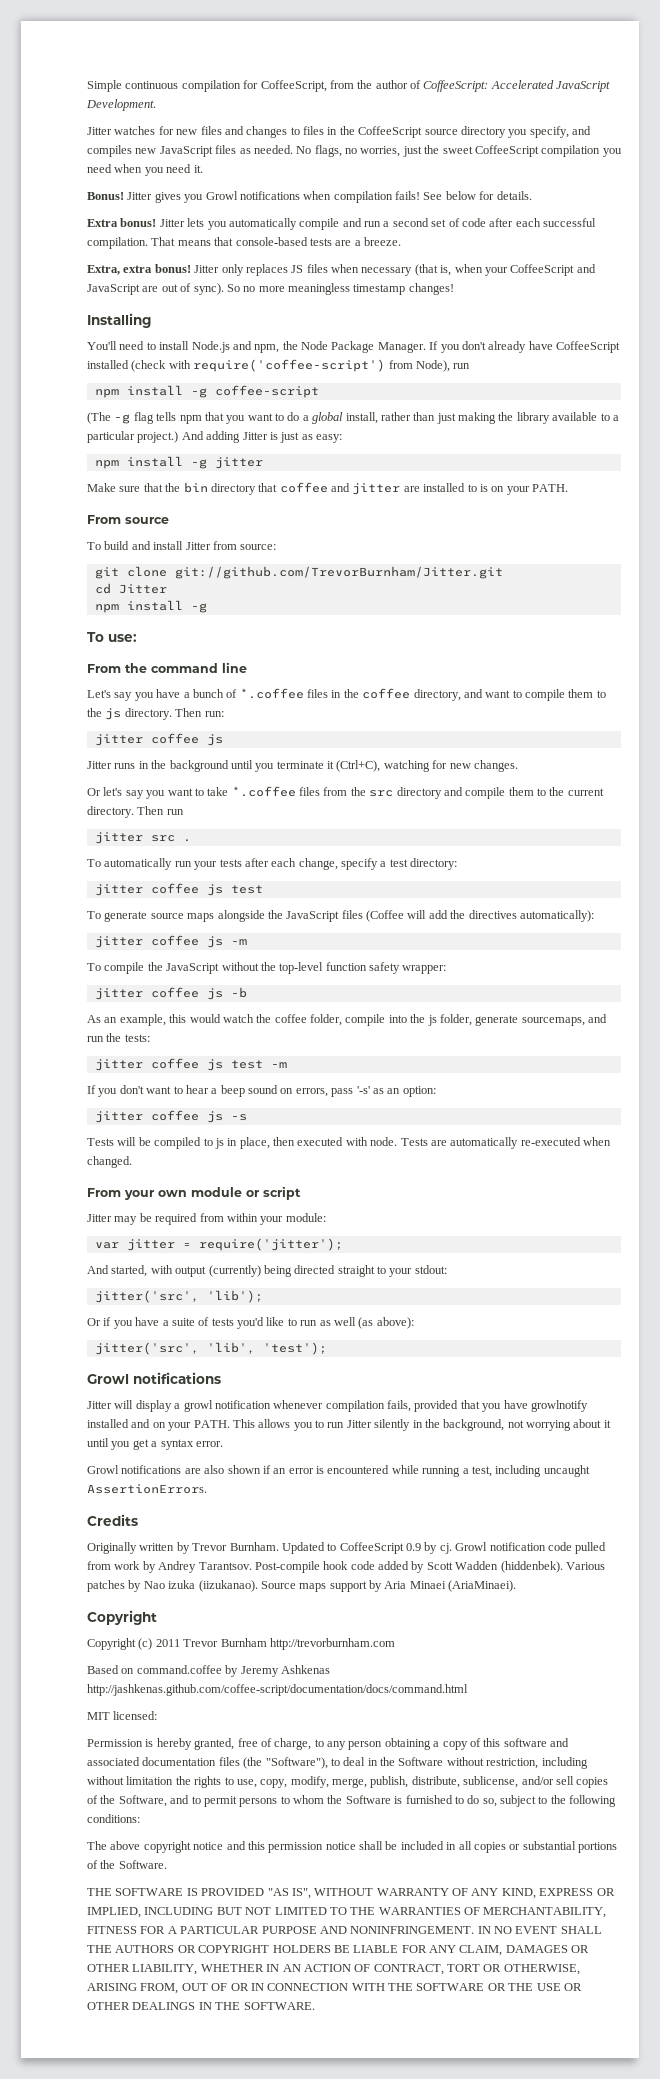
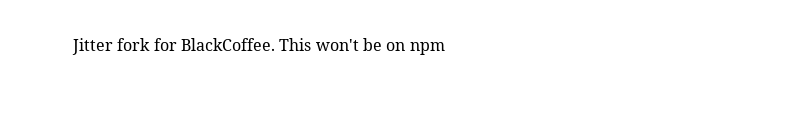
- Simple continuous compilation for CoffeeScript, from the author of CoffeeScript: Accelerated JavaScript Development.
- Jitter watches for new files and changes to files in the CoffeeScript source directory you specify, and compiles new JavaScript files as needed. No flags, no worries, just the sweet CoffeeScript compilation you need when you need it.
- Bonus! Jitter gives you Growl notifications when compilation fails! See below for details.
- Extra bonus! Jitter lets you automatically compile and run a second set of code after each successful compilation. That means that console-based tests are a breeze.
- Extra, extra bonus! Jitter only replaces JS files when necessary (that is, when your CoffeeScript and JavaScript are out of sync). So no more meaningless timestamp changes!
- Installing
- You'll need to install Node.js and npm, the Node Package Manager. If you don't already have CoffeeScript installed (check with require('coffee-script') from Node), run
- npm install -g coffee-script
- (The -g flag tells npm that you want to do a global install, rather than just making the library available to a particular project.) And adding Jitter is just as easy:
- npm install -g jitter
- Make sure that the bin directory that coffee and jitter are installed to is on your PATH.
- From source
- To build and install Jitter from source:
- git clone git://github.com/TrevorBurnham/Jitter.git
- cd Jitter
- npm install -g
- To use:
- From the command line
- Let's say you have a bunch of *.coffee files in the coffee directory, and want to compile them to the js directory. Then run:
- jitter coffee js
- Jitter runs in the background until you terminate it (Ctrl+C), watching for new changes.
- Or let's say you want to take *.coffee files from the src directory and compile them to the current directory. Then run
- jitter src .
- To automatically run your tests after each change, specify a test directory:
- jitter coffee js test
- To generate source maps alongside the JavaScript files (Coffee will add the directives automatically):
- jitter coffee js -m
- To compile the JavaScript without the top-level function safety wrapper:
- jitter coffee js -b
- As an example, this would watch the coffee folder, compile into the js folder, generate sourcemaps, and run the tests:
- jitter coffee js test -m
- If you don't want to hear a beep sound on errors, pass '-s' as an option:
- jitter coffee js -s
- Tests will be compiled to js in place, then executed with node. Tests are automatically re-executed when changed.
- From your own module or script
- Jitter may be required from within your module:
- var jitter = require('jitter');
- And started, with output (currently) being directed straight to your stdout:
- jitter('src', 'lib');
- Or if you have a suite of tests you'd like to run as well (as above):
- jitter('src', 'lib', 'test');
- Growl notifications
- Jitter will display a growl notification whenever compilation fails, provided that you have growlnotify installed and on your PATH. This allows you to run Jitter silently in the background, not worrying about it until you get a syntax error.
- Growl notifications are also shown if an error is encountered while running a test, including uncaught AssertionErrors.
- Credits
- Originally written by Trevor Burnham. Updated to CoffeeScript 0.9 by cj. Growl notification code pulled from work by Andrey Tarantsov. Post-compile hook code added by Scott Wadden (hiddenbek). Various patches by Nao izuka (iizukanao). Source maps support by Aria Minaei (AriaMinaei).
- Copyright
- Copyright (c) 2011 Trevor Burnham http://trevorburnham.com
- Based on command.coffee by Jeremy Ashkenas http://jashkenas.github.com/coffee-script/documentation/docs/command.html
- MIT licensed:
- Permission is hereby granted, free of charge, to any person obtaining a copy of this software and associated documentation files (the "Software"), to deal in the Software without restriction, including without limitation the rights to use, copy, modify, merge, publish, distribute, sublicense, and/or sell copies of the Software, and to permit persons to whom the Software is furnished to do so, subject to the following conditions:
- The above copyright notice and this permission notice shall be included in all copies or substantial portions of the Software.
- THE SOFTWARE IS PROVIDED "AS IS", WITHOUT WARRANTY OF ANY KIND, EXPRESS OR IMPLIED, INCLUDING BUT NOT LIMITED TO THE WARRANTIES OF MERCHANTABILITY, FITNESS FOR A PARTICULAR PURPOSE AND NONINFRINGEMENT. IN NO EVENT SHALL THE AUTHORS OR COPYRIGHT HOLDERS BE LIABLE FOR ANY CLAIM, DAMAGES OR OTHER LIABILITY, WHETHER IN AN ACTION OF CONTRACT, TORT OR OTHERWISE, ARISING FROM, OUT OF OR IN CONNECTION WITH THE SOFTWARE OR THE USE OR OTHER DEALINGS IN THE SOFTWARE.
+ Jitter fork for BlackCoffee. This won't be on npm

